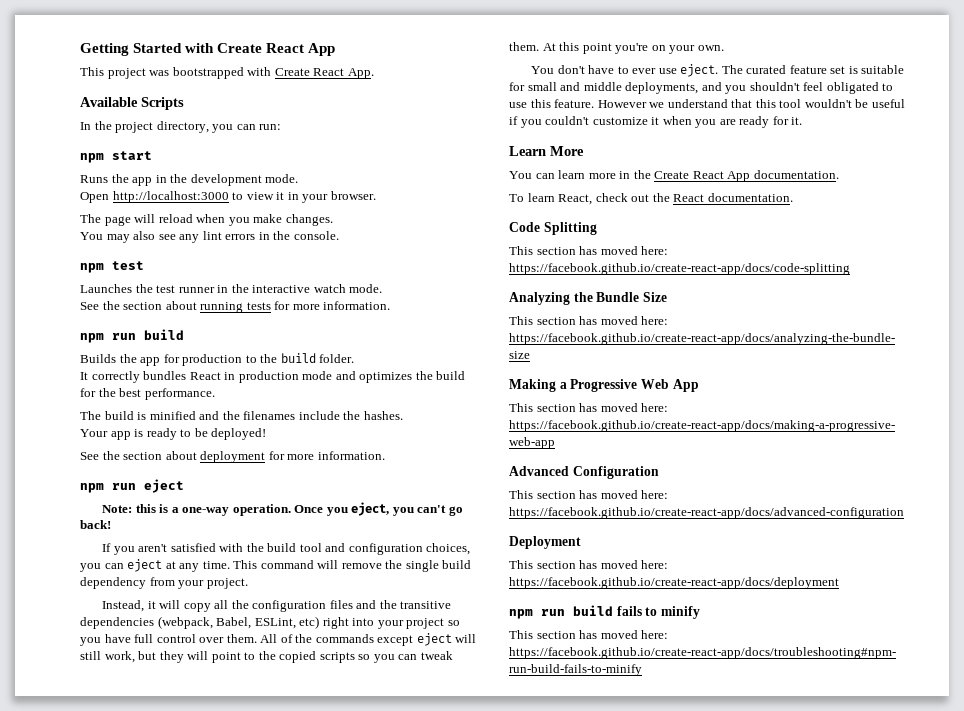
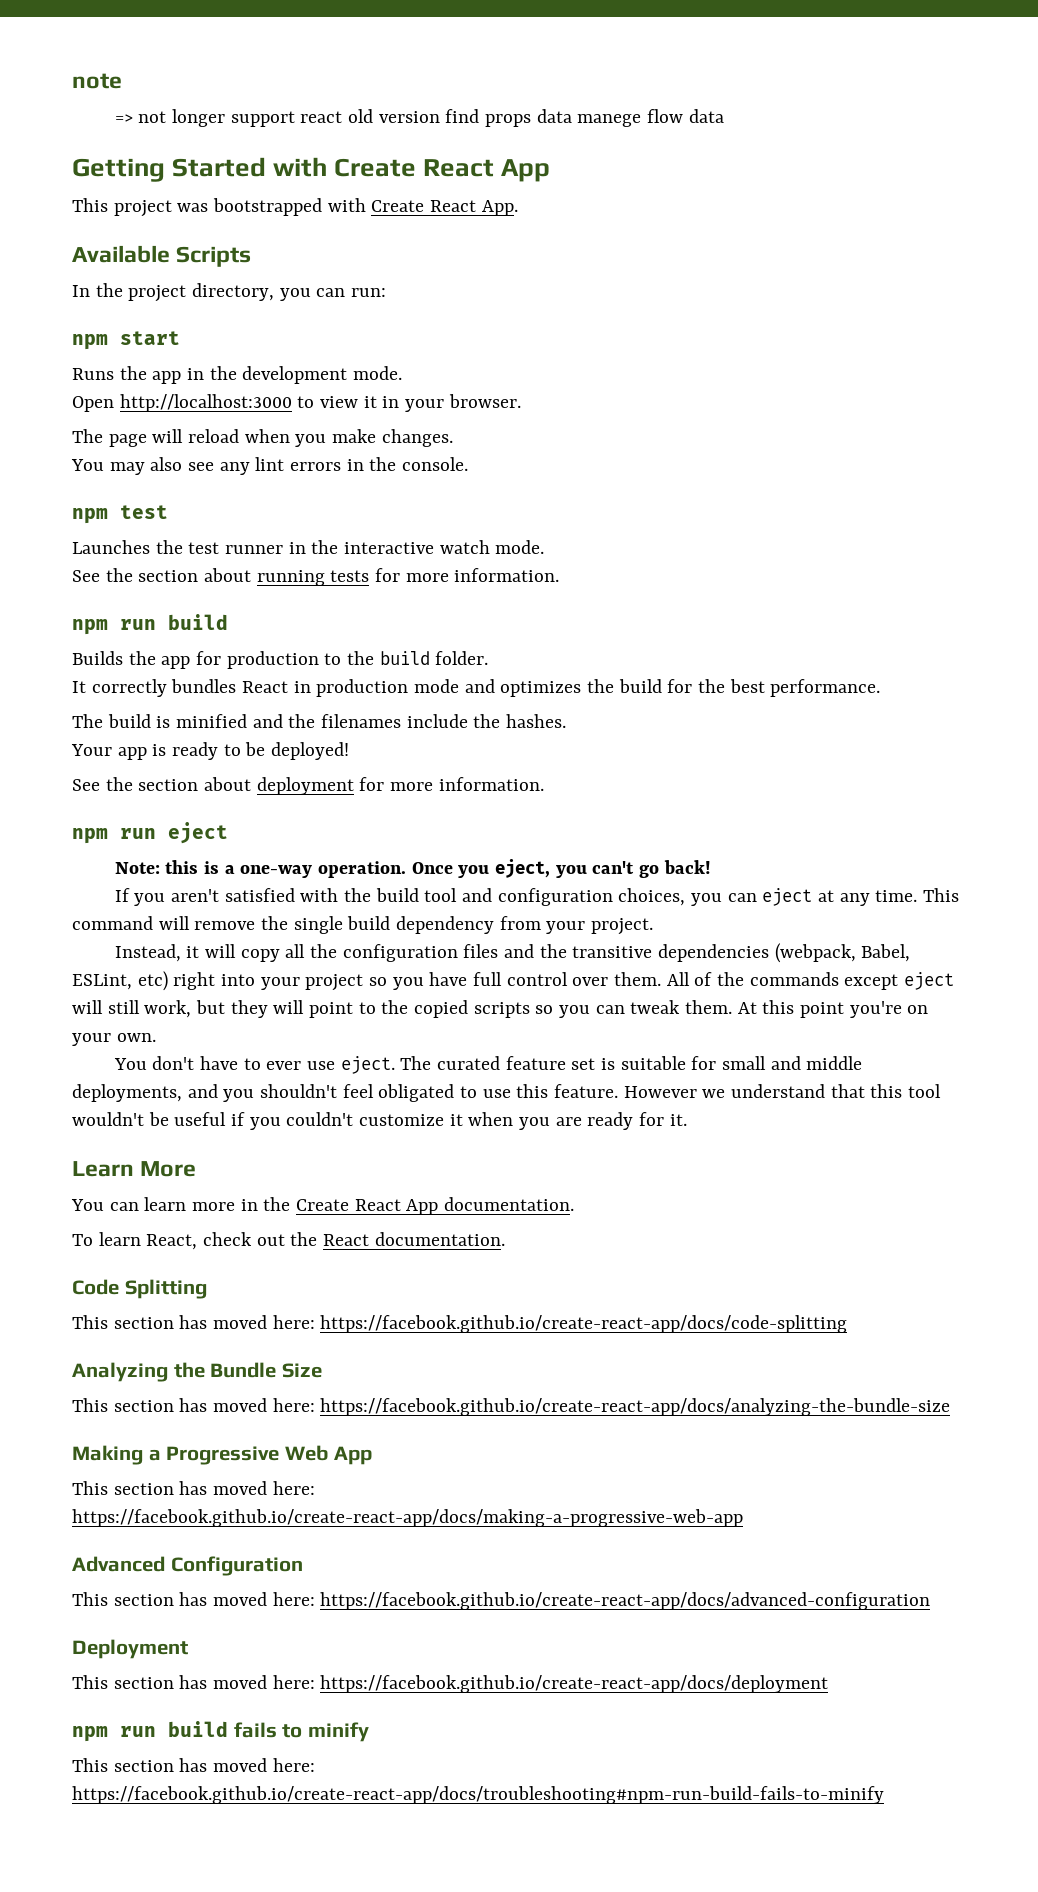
+ note
+ => not longer support react old version find props data manege flow data

